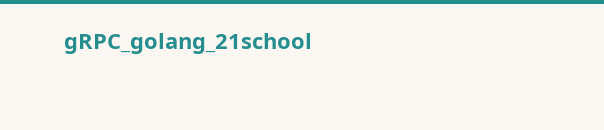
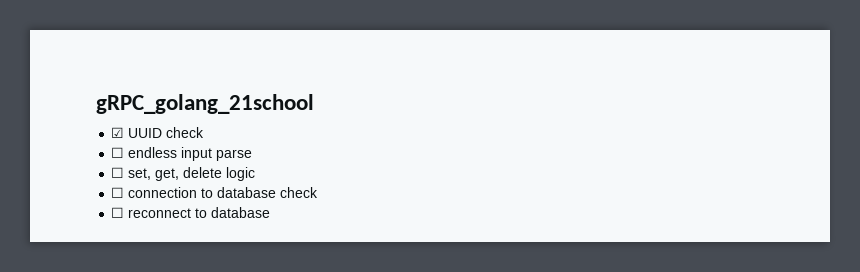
+ ☑ UUID check
+ ☐ endless input parse
+ ☐ set, get, delete logic
+ ☐ connection to database check
+ ☐ reconnect to database

